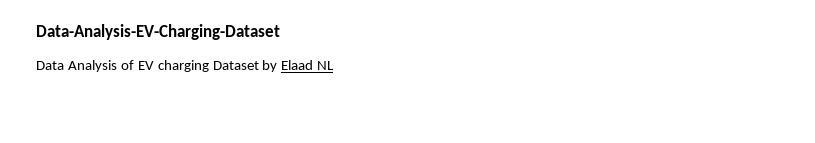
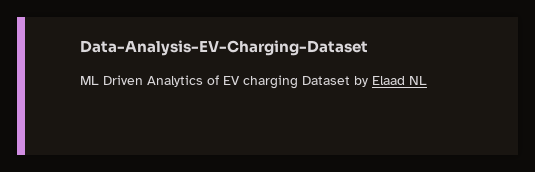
- Data Analysis of EV charging Dataset by Elaad NL
+ ML Driven Analytics of EV charging Dataset by Elaad NL

